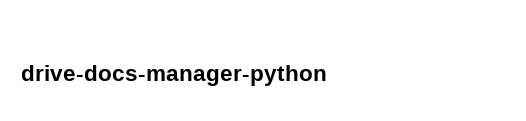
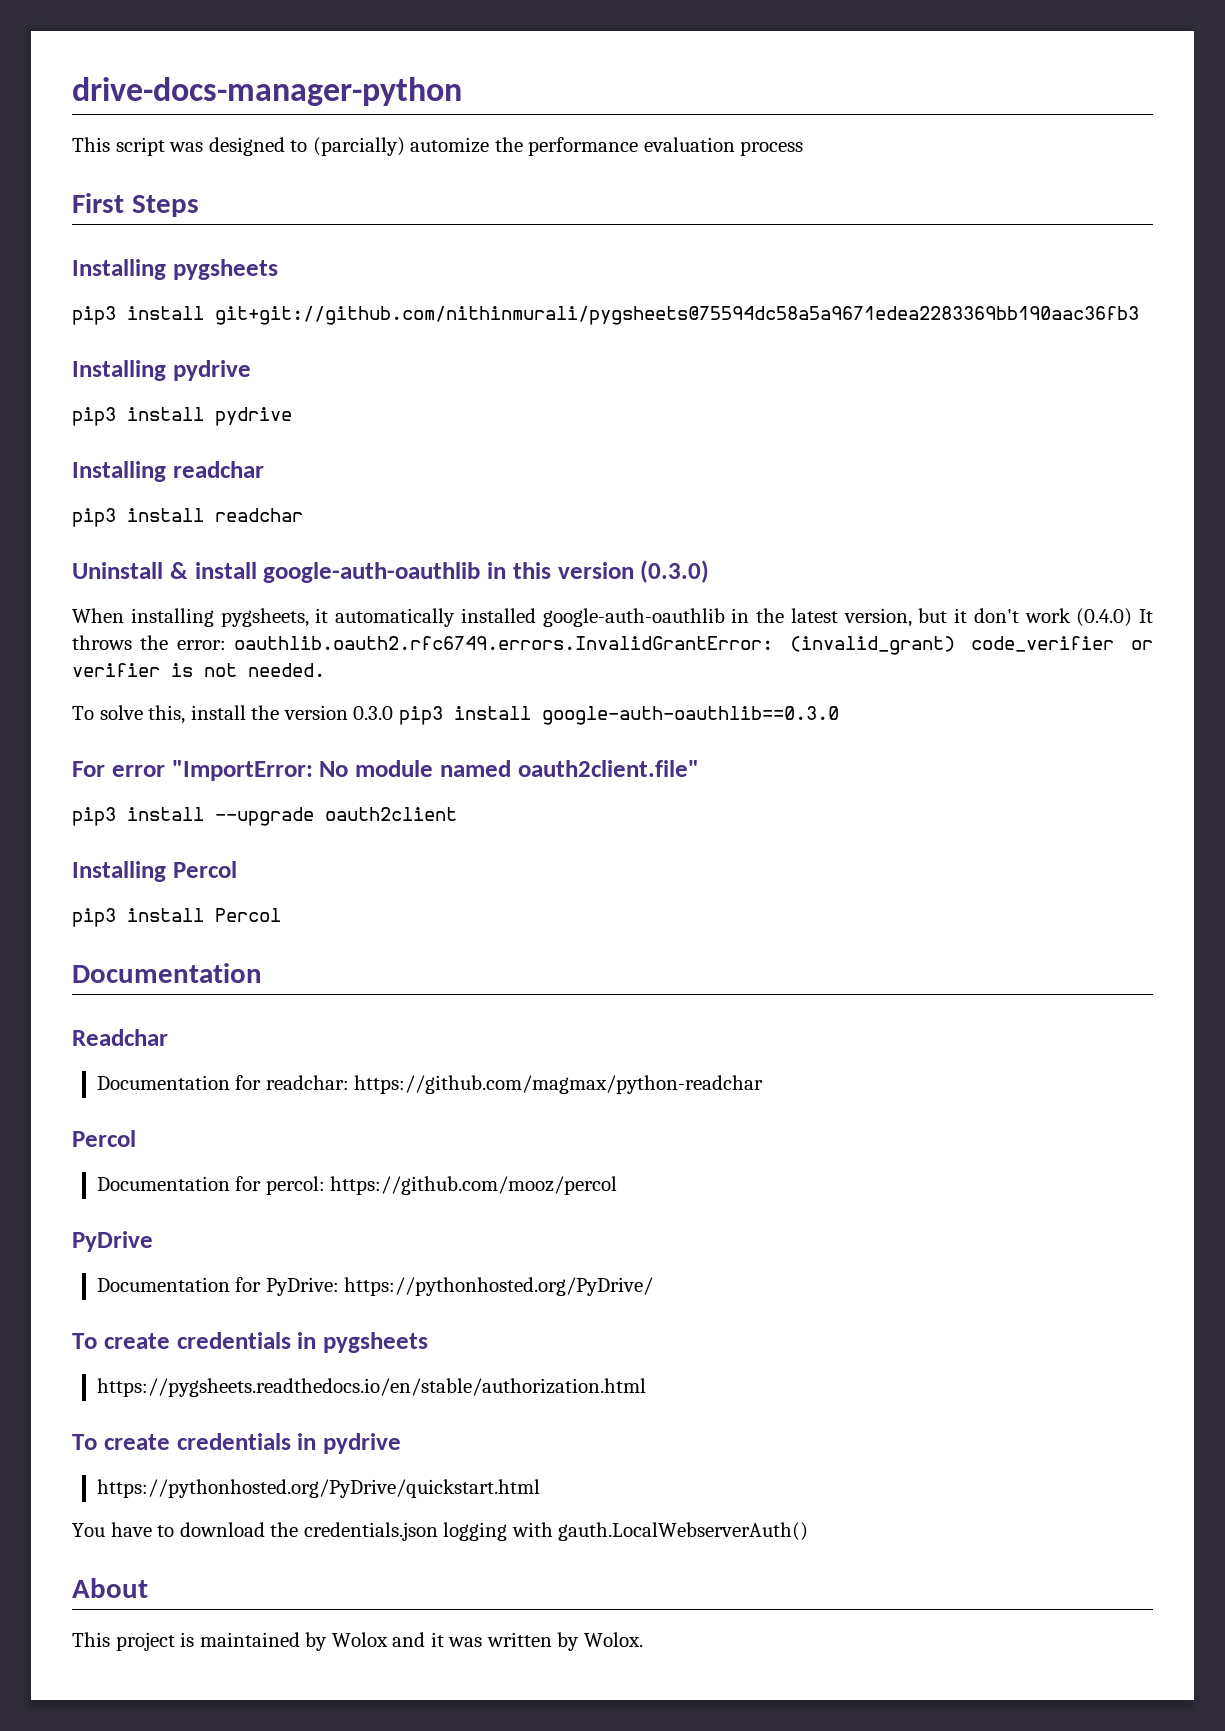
+ This script was designed to (parcially) automize the performance evaluation process
+ First Steps
+ Installing pygsheets
+ pip3 install git+git://github.com/nithinmurali/pygsheets@75594dc58a5a9671edea2283369bb190aac36fb3
+ Installing pydrive
+ pip3 install pydrive
+ Installing readchar
+ pip3 install readchar
+ Uninstall & install google-auth-oauthlib in this version (0.3.0)
+ When installing pygsheets, it automatically installed google-auth-oauthlib in the latest version, but it don't work (0.4.0) It throws the error: oauthlib.oauth2.rfc6749.errors.InvalidGrantError: (invalid_grant) code_verifier or verifier is not needed.
+ To solve this, install the version 0.3.0 pip3 install google-auth-oauthlib==0.3.0
+ For error "ImportError: No module named oauth2client.file"
+ pip3 install --upgrade oauth2client
+ Installing Percol
+ pip3 install Percol
+ Documentation
+ Readchar
+ Documentation for readchar: https://github.com/magmax/python-readchar
+ Percol
+ Documentation for percol: https://github.com/mooz/percol
+ PyDrive
+ Documentation for PyDrive: https://pythonhosted.org/PyDrive/
+ To create credentials in pygsheets
+ https://pygsheets.readthedocs.io/en/stable/authorization.html
+ To create credentials in pydrive
+ https://pythonhosted.org/PyDrive/quickstart.html
+ You have to download the credentials.json logging with gauth.LocalWebserverAuth()
+ About
+ This project is maintained by Wolox and it was written by Wolox.

